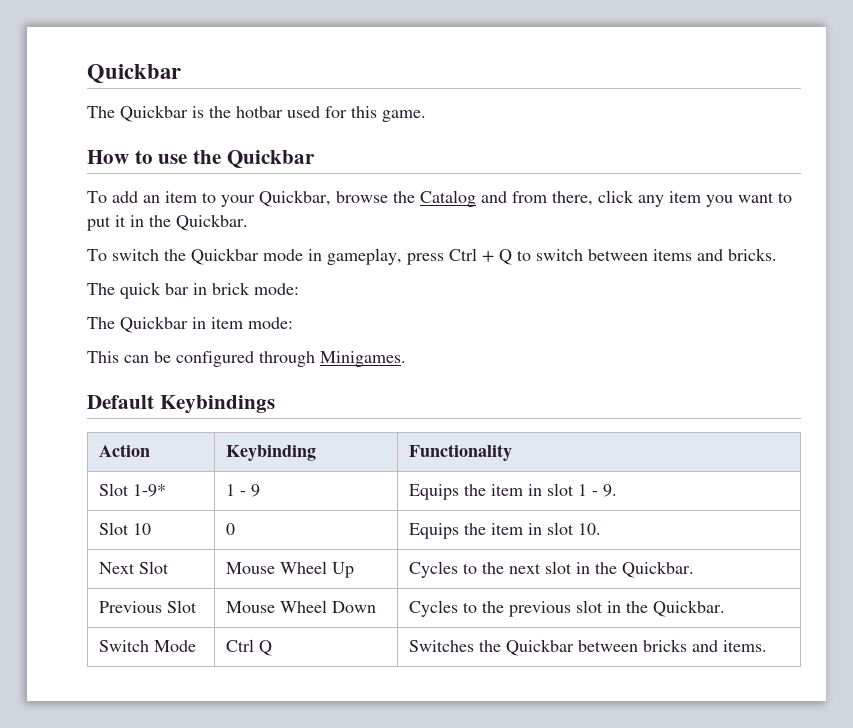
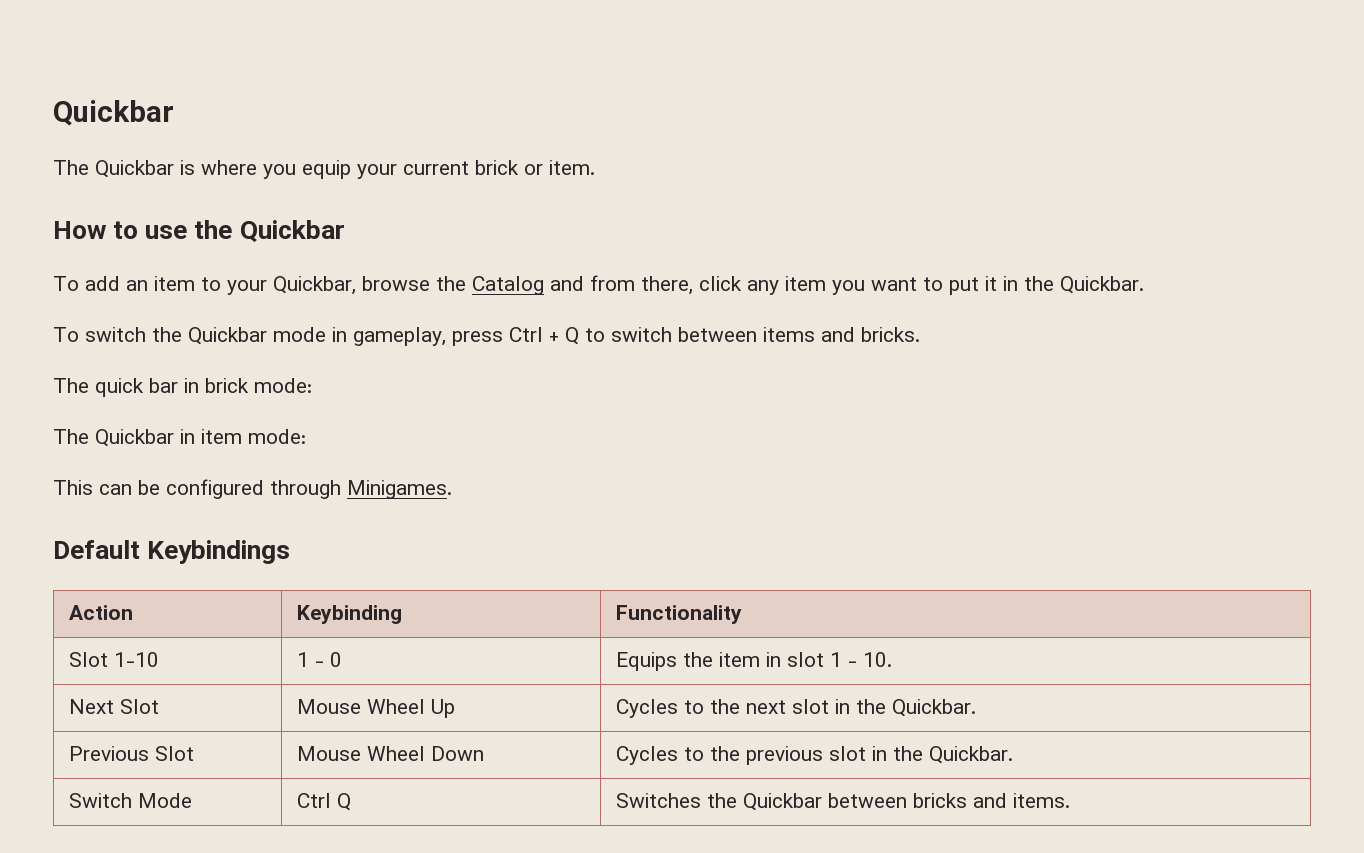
- The Quickbar is the hotbar used for this game.
+ The Quickbar is where you equip your current brick or item.
- Slot 1-9* | 1 - 9 | Equips the item in slot 1 - 9.
- Slot 10 | 0 | Equips the item in slot 10.
+ Slot 1-10 | 1 - 0 | Equips the item in slot 1 - 10.

